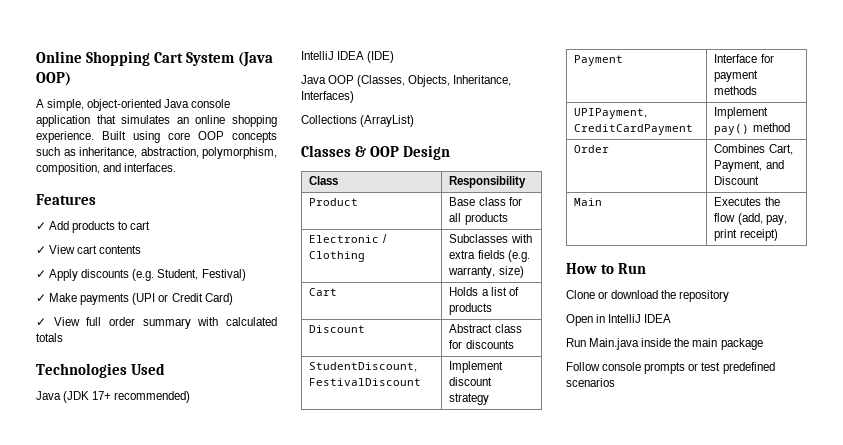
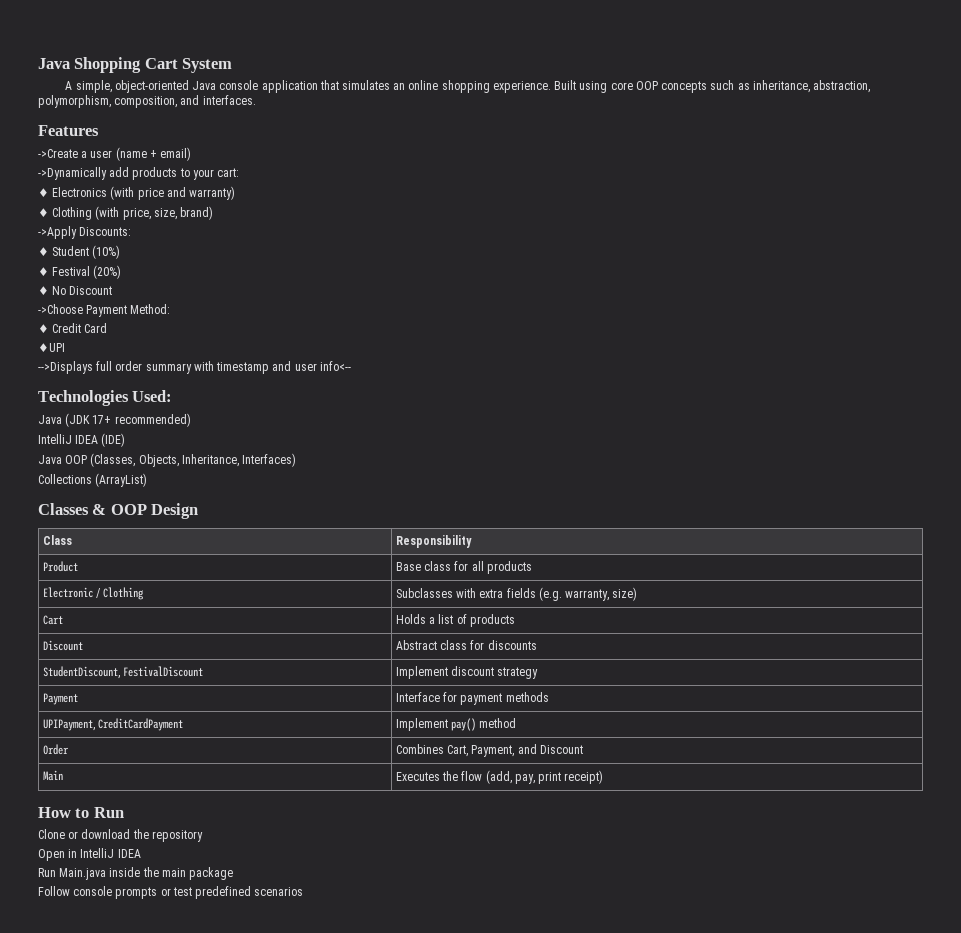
- Online Shopping Cart System (Java OOP)
+ Java Shopping Cart System
- ✓ Add products to cart
- ✓ View cart contents
- ✓ Apply discounts (e.g. Student, Festival)
- ✓ Make payments (UPI or Credit Card)
- ✓ View full order summary with calculated totals
+ ->Create a user (name + email)
+ ->Dynamically add products to your cart:
+ ♦ Electronics (with price and warranty)
+ ♦ Clothing (with price, size, brand)
+ ->Apply Discounts:
+ ♦ Student (10%)
+ ♦ Festival (20%)
+ ♦ No Discount
+ ->Choose Payment Method:
+ ♦ Credit Card
+ ♦UPI
+ -->Displays full order summary with timestamp and user info<--
- Technologies Used
+ Technologies Used:

